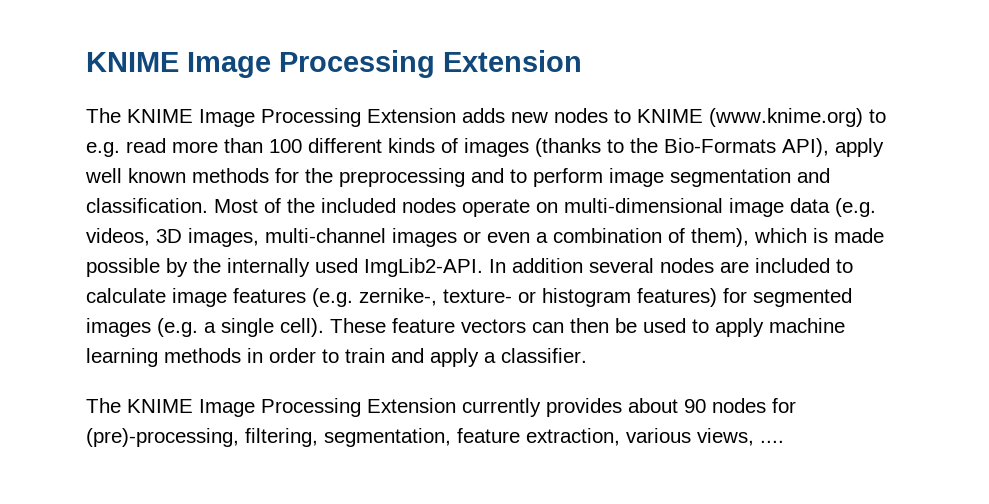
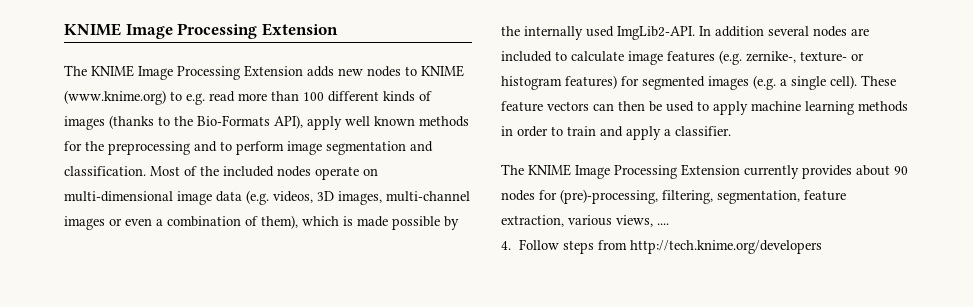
+ 4. Follow steps from http://tech.knime.org/developers

